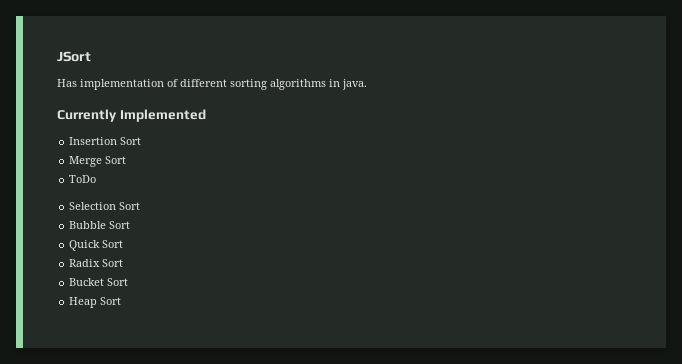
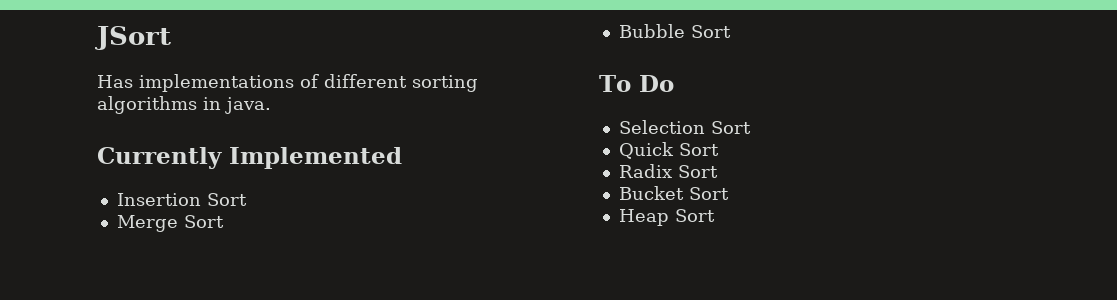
- Has implementation of different sorting algorithms in java.
+ Has implementations of different sorting algorithms in java.
- ToDo
+ Bubble Sort
+ To Do
- Bubble Sort

